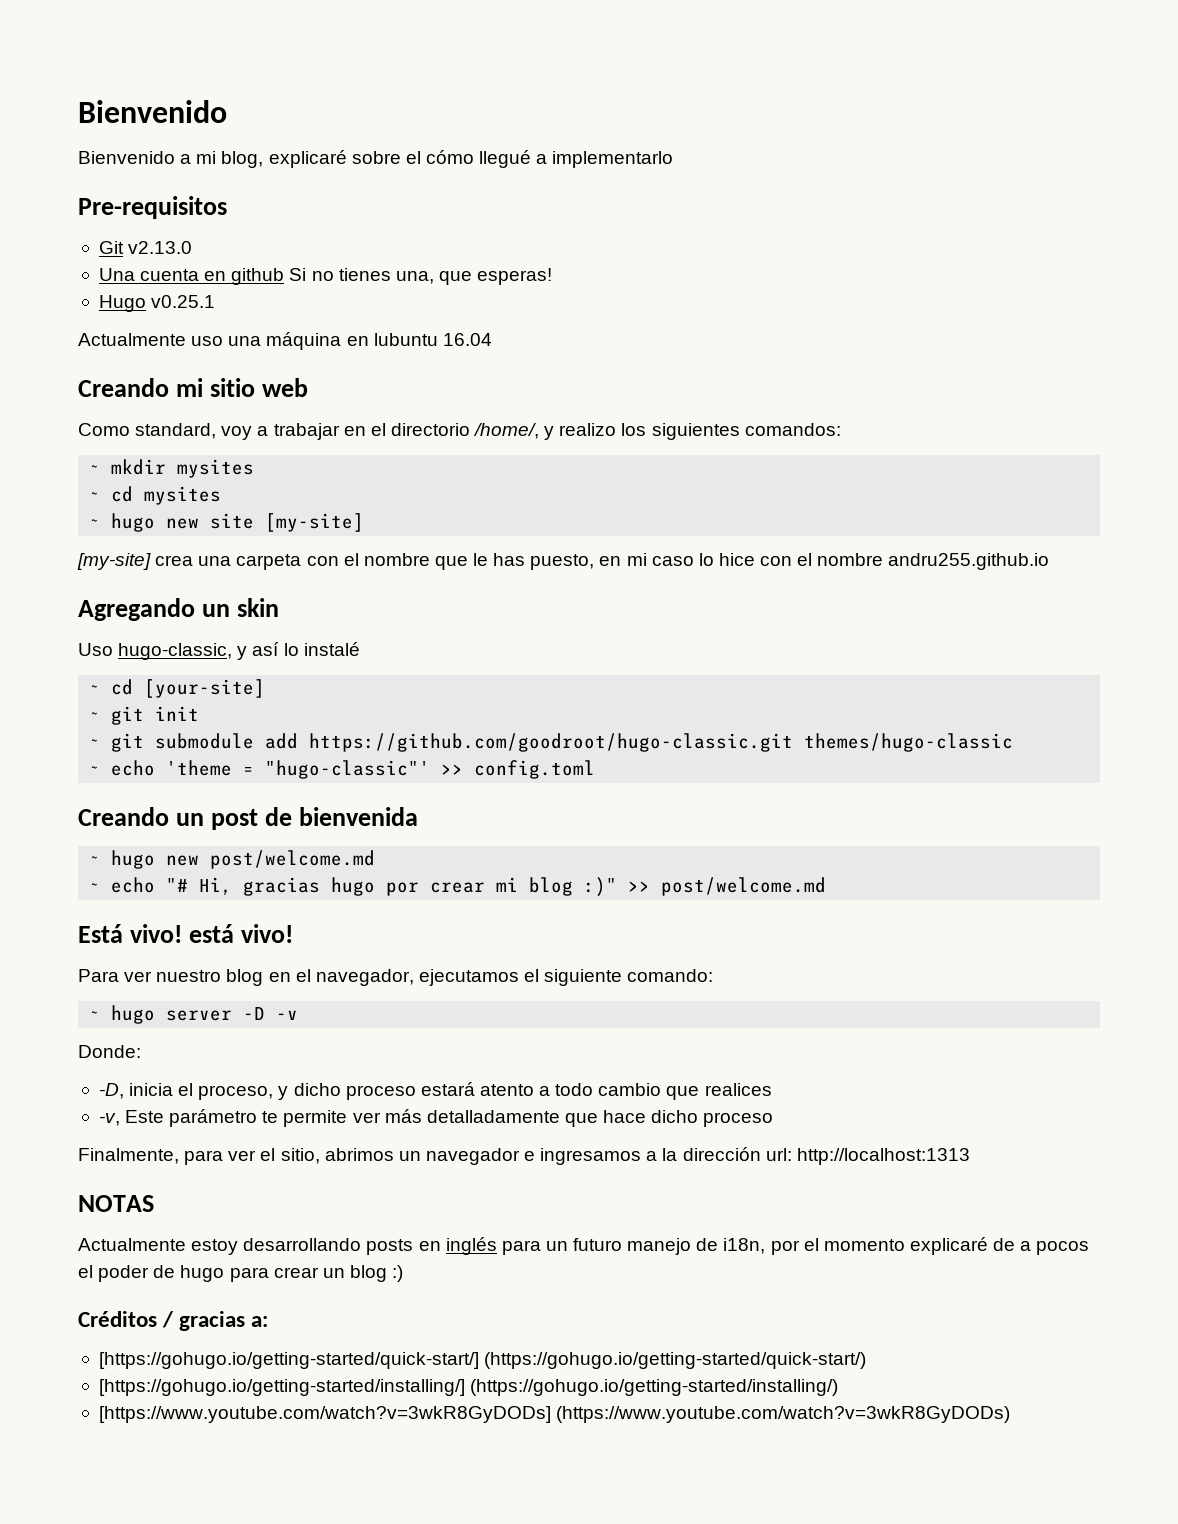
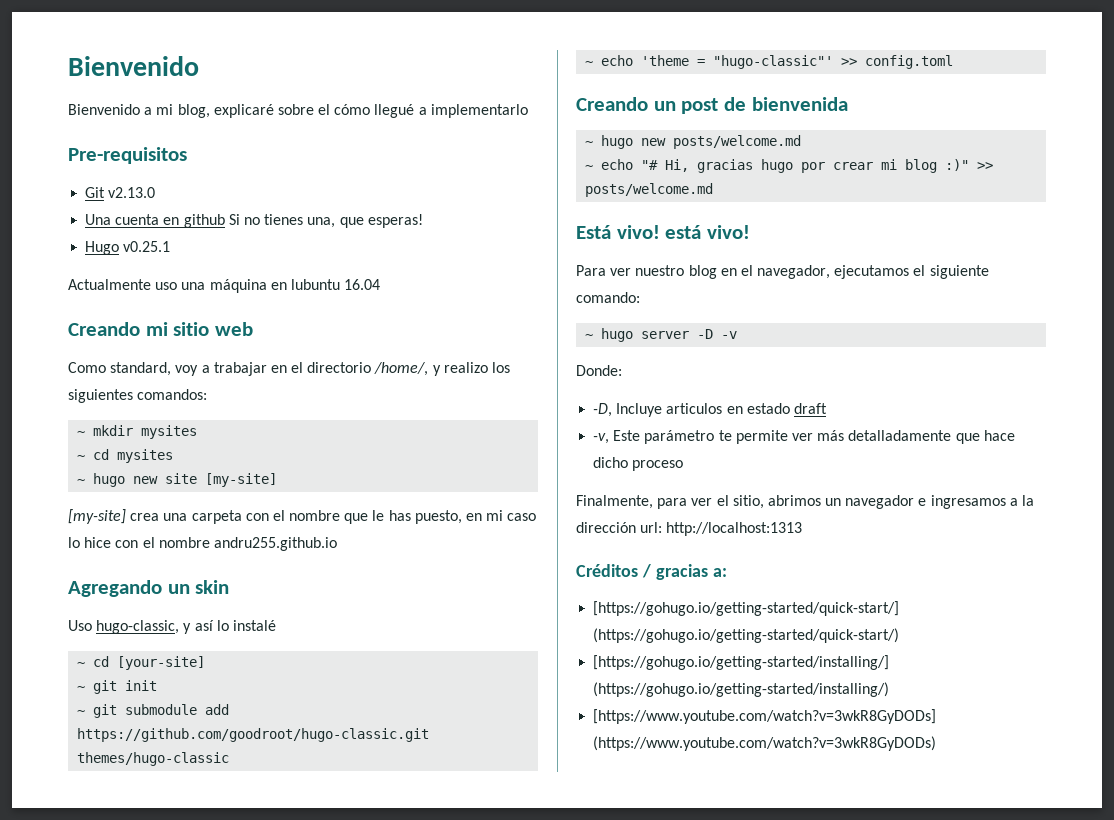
- ~ hugo new post/welcome.md
+ ~ hugo new posts/welcome.md
- ~ echo "# Hi, gracias hugo por crear mi blog :)" >> post/welcome.md
+ ~ echo "# Hi, gracias hugo por crear mi blog :)" >> posts/welcome.md
- -D, inicia el proceso, y dicho proceso estará atento a todo cambio que realices
+ -D, Incluye articulos en estado draft
- NOTAS
- Actualmente estoy desarrollando posts en inglés para un futuro manejo de i18n, por el momento explicaré de a pocos el poder de hugo para crear un blog :)

